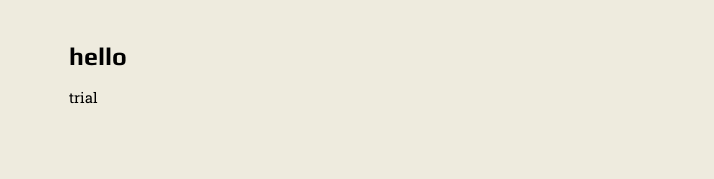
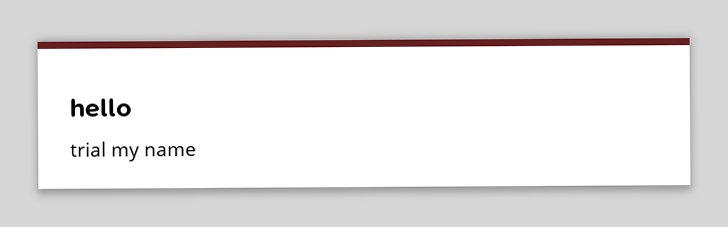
- trial
+ trial my name

